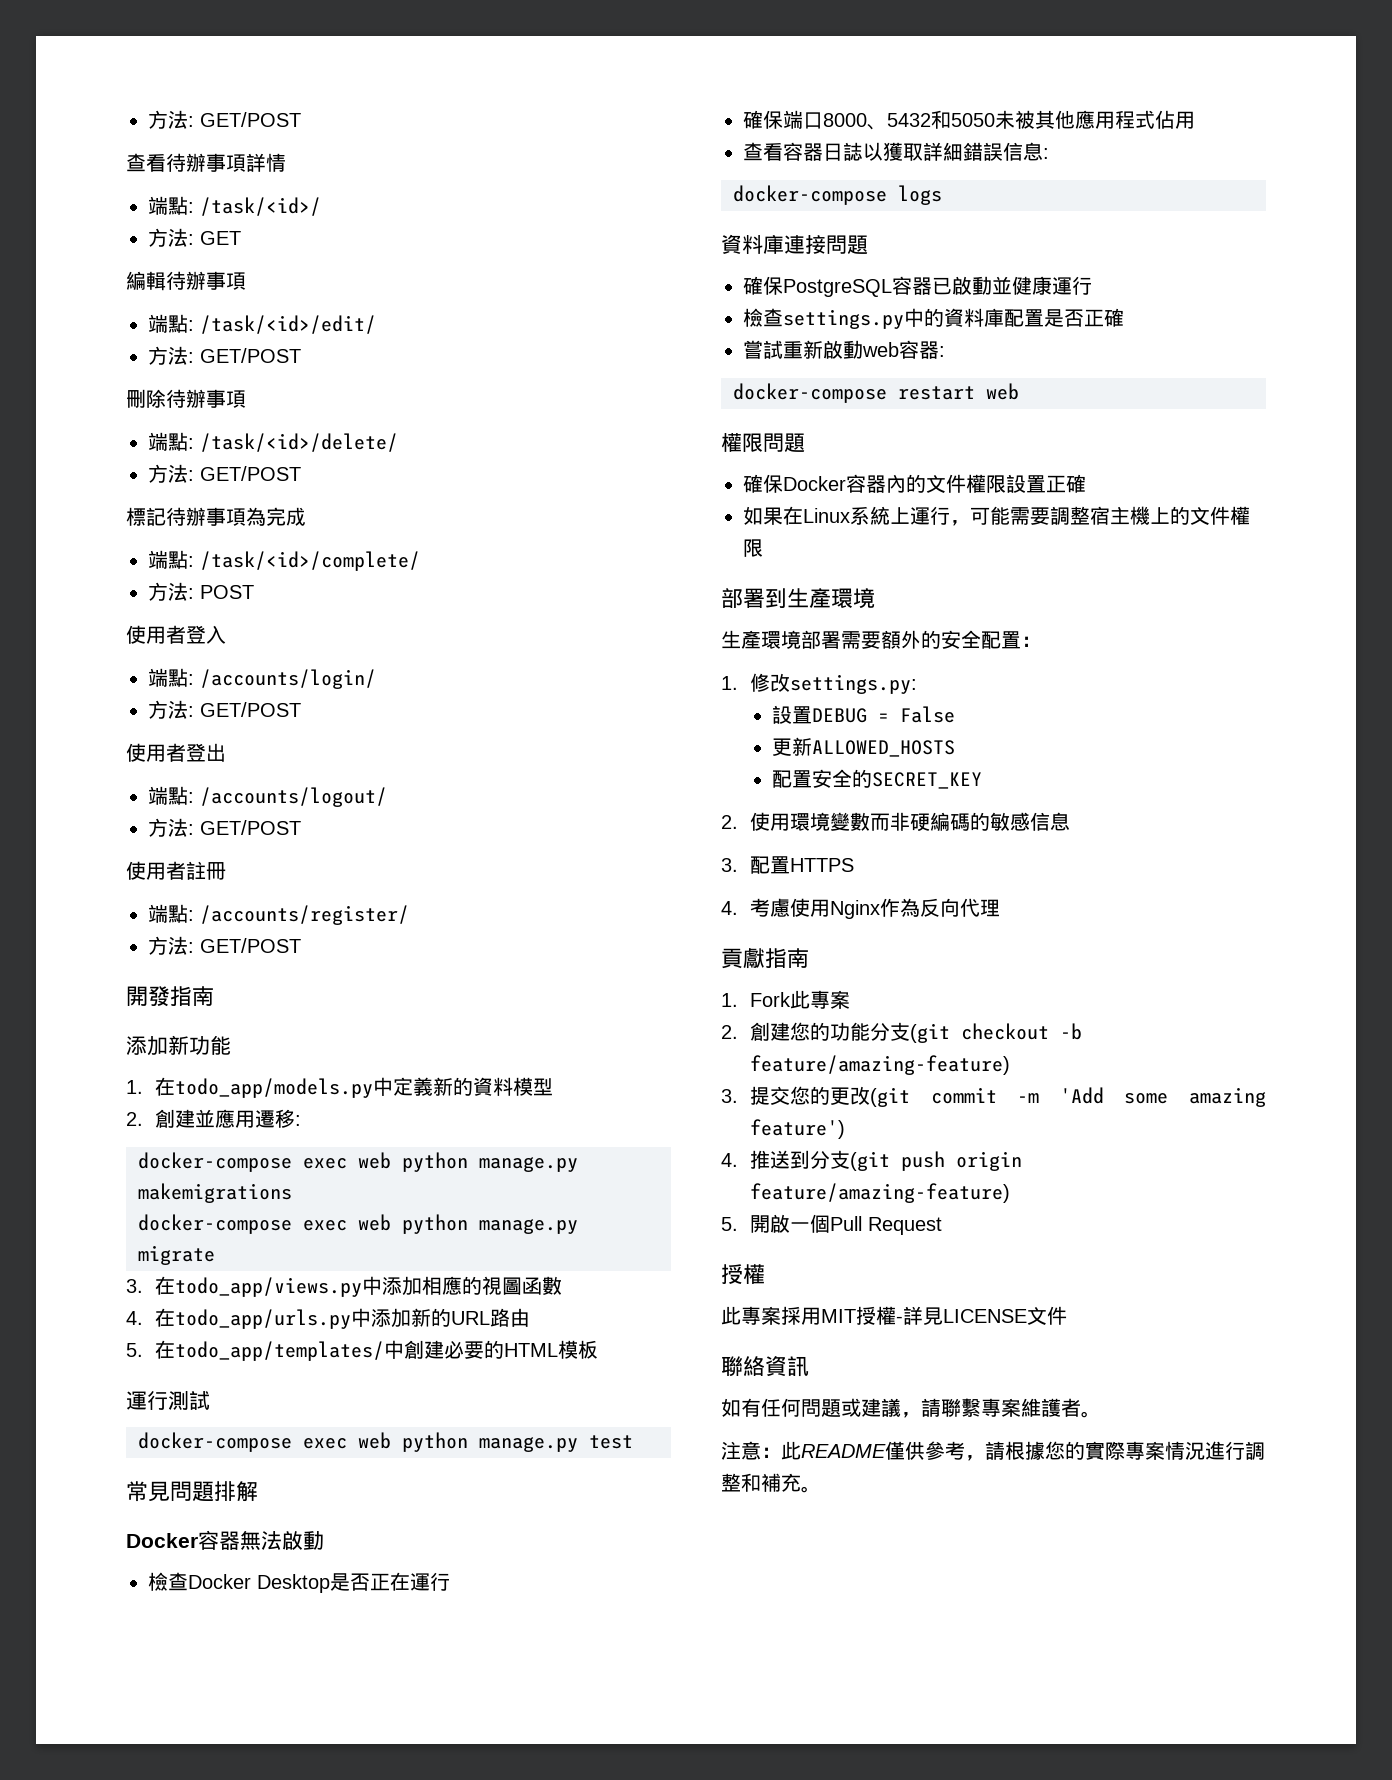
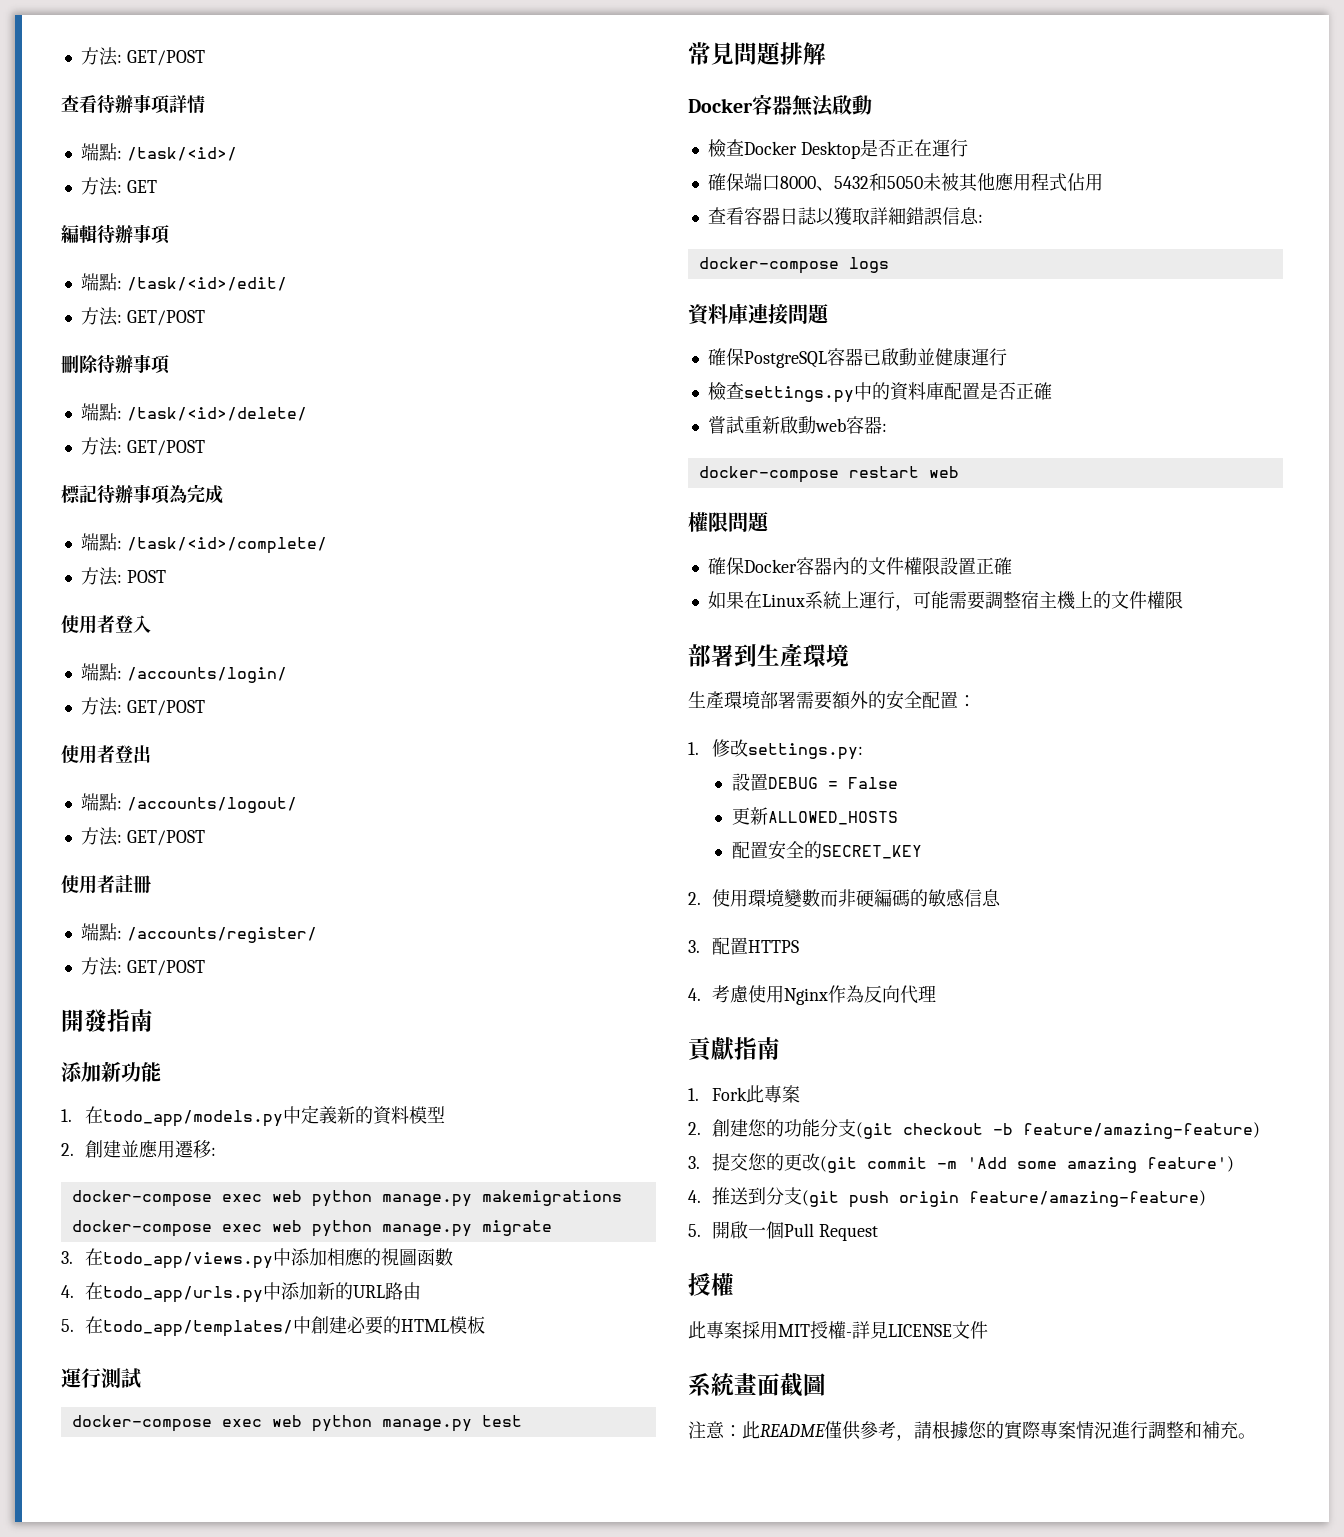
- 聯絡資訊
- 如有任何問題或建議，請聯繫專案維護者。
+ 系統畫面截圖

